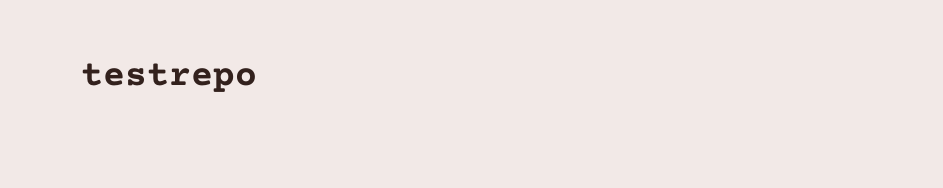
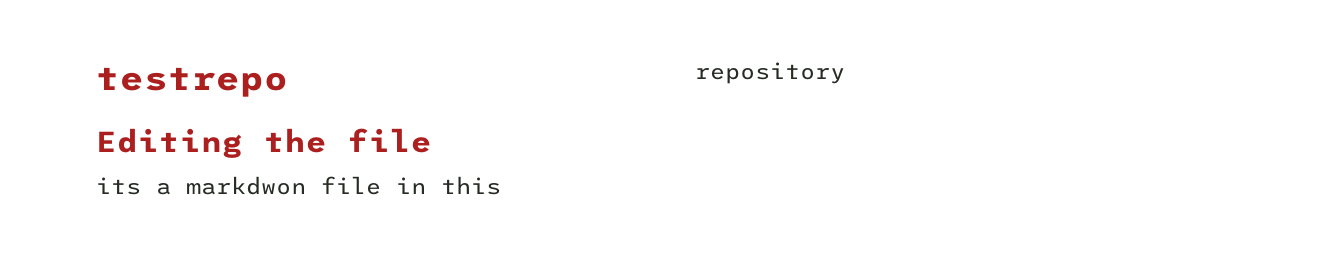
+ Editing the file
+ its a markdwon file in this repository

